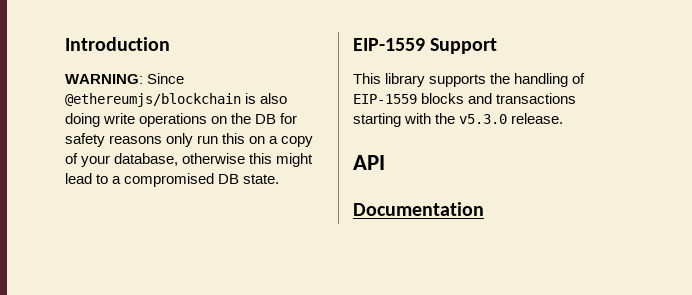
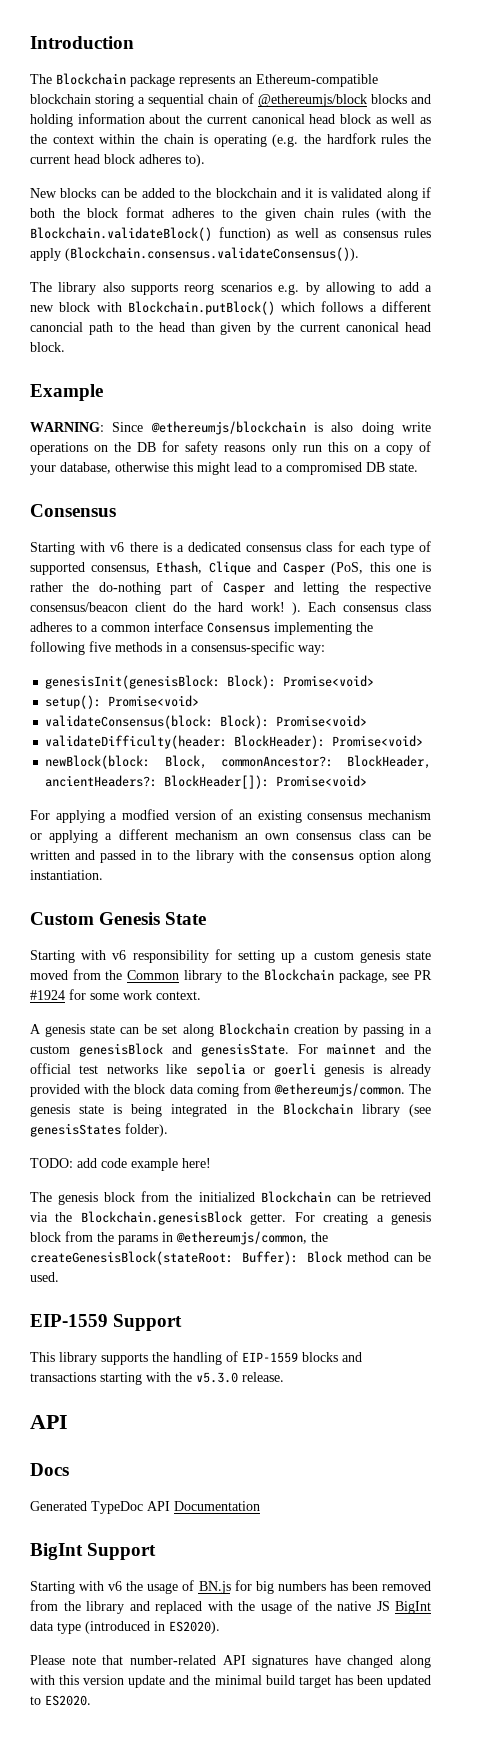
+ The Blockchain package represents an Ethereum-compatible blockchain storing a sequential chain of @ethereumjs/block blocks and holding information about the current canonical head block as well as the context within the chain is operating (e.g. the hardfork rules the current head block adheres to).
+ New blocks can be added to the blockchain and it is validated along if both the block format adheres to the given chain rules (with the Blockchain.validateBlock() function) as well as consensus rules apply (Blockchain.consensus.validateConsensus()).
+ The library also supports reorg scenarios e.g. by allowing to add a new block with Blockchain.putBlock() which follows a different canoncial path to the head than given by the current canonical head block.
+ Example
  WARNING: Since @ethereumjs/blockchain is also doing write operations on the DB for safety reasons only run this on a copy of your database, otherwise this might lead to a compromised DB state.
+ Consensus
+ Starting with v6 there is a dedicated consensus class for each type of supported consensus, Ethash, Clique and Casper (PoS, this one is rather the do-nothing part of Casper and letting the respective consensus/beacon client do the hard work! ). Each consensus class adheres to a common interface Consensus implementing the following five methods in a consensus-specific way:
+ genesisInit(genesisBlock: Block): Promise<void>
+ setup(): Promise<void>
+ validateConsensus(block: Block): Promise<void>
+ validateDifficulty(header: BlockHeader): Promise<void>
+ newBlock(block: Block, commonAncestor?: BlockHeader, ancientHeaders?: BlockHeader[]): Promise<void>
+ For applying a modfied version of an existing consensus mechanism or applying a different mechanism an own consensus class can be written and passed in to the library with the consensus option along instantiation.
+ Custom Genesis State
+ Starting with v6 responsibility for setting up a custom genesis state moved from the Common library to the Blockchain package, see PR #1924 for some work context.
+ A genesis state can be set along Blockchain creation by passing in a custom genesisBlock and genesisState. For mainnet and the official test networks like sepolia or goerli genesis is already provided with the block data coming from @ethereumjs/common. The genesis state is being integrated in the Blockchain library (see genesisStates folder).
+ TODO: add code example here!
+ The genesis block from the initialized Blockchain can be retrieved via the Blockchain.genesisBlock getter. For creating a genesis block from the params in @ethereumjs/common, the createGenesisBlock(stateRoot: Buffer): Block method can be used.
- Documentation
+ Docs
+ Generated TypeDoc API Documentation
+ BigInt Support
+ Starting with v6 the usage of BN.js for big numbers has been removed from the library and replaced with the usage of the native JS BigInt data type (introduced in ES2020).
+ Please note that number-related API signatures have changed along with this version update and the minimal build target has been updated to ES2020.

